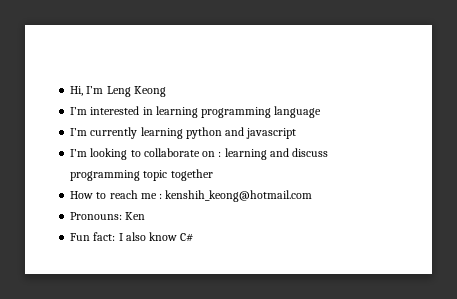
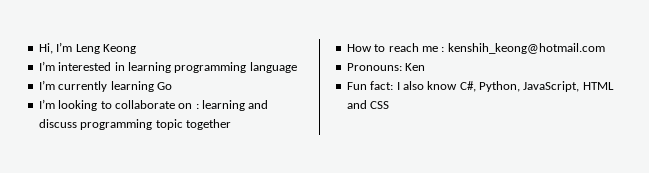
- I’m currently learning python and javascript
+ I’m currently learning Go
- Fun fact: I also know C#
+ Fun fact: I also know C#, Python, JavaScript, HTML and CSS

